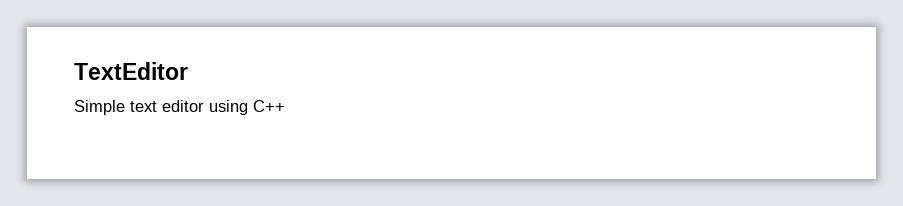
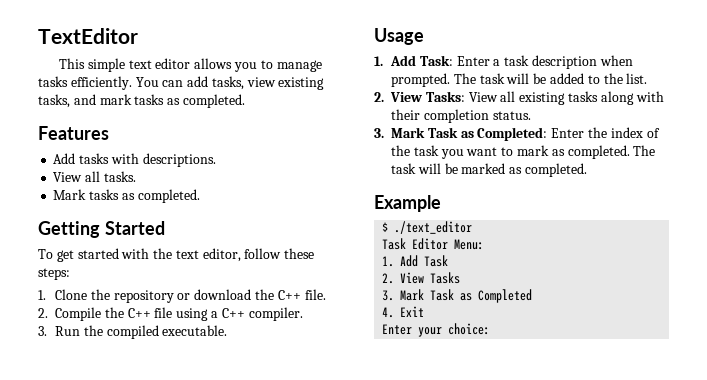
- Simple text editor using C++
+ This simple text editor allows you to manage tasks efficiently. You can add tasks, view existing tasks, and mark tasks as completed.
+ Features
+ Add tasks with descriptions.
+ View all tasks.
+ Mark tasks as completed.
+ Getting Started
+ To get started with the text editor, follow these steps:
+ 1. Clone the repository or download the C++ file.
+ 2. Compile the C++ file using a C++ compiler.
+ 3. Run the compiled executable.
+ Usage
+ 1. Add Task: Enter a task description when prompted. The task will be added to the list.
+ 2. View Tasks: View all existing tasks along with their completion status.
+ 3. Mark Task as Completed: Enter the index of the task you want to mark as completed. The task will be marked as completed.
+ Example
+ $ ./text_editor
+ Task Editor Menu:
+ 1. Add Task
+ 2. View Tasks
+ 3. Mark Task as Completed
+ 4. Exit
+ Enter your choice:

